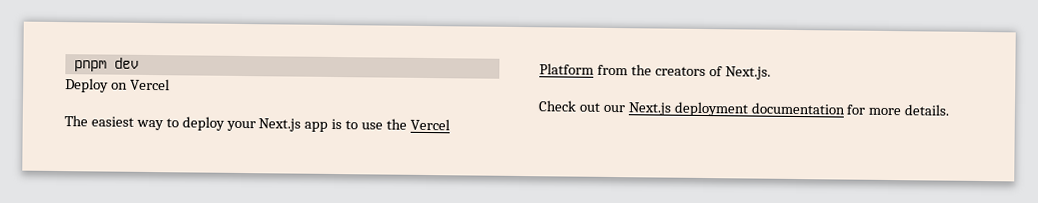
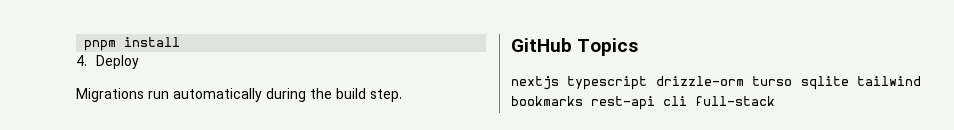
- pnpm dev
- Deploy on Vercel
- The easiest way to deploy your Next.js app is to use the Vercel Platform from the creators of Next.js.
- Check out our Next.js deployment documentation for more details.
+ pnpm install
+ 4. Deploy
+ Migrations run automatically during the build step.
+ GitHub Topics
+ nextjs typescript drizzle-orm turso sqlite tailwind bookmarks rest-api cli full-stack

